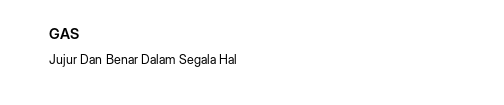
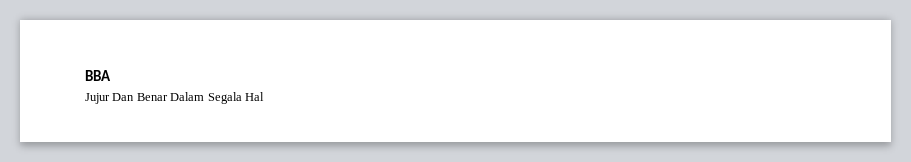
- GAS
+ BBA

